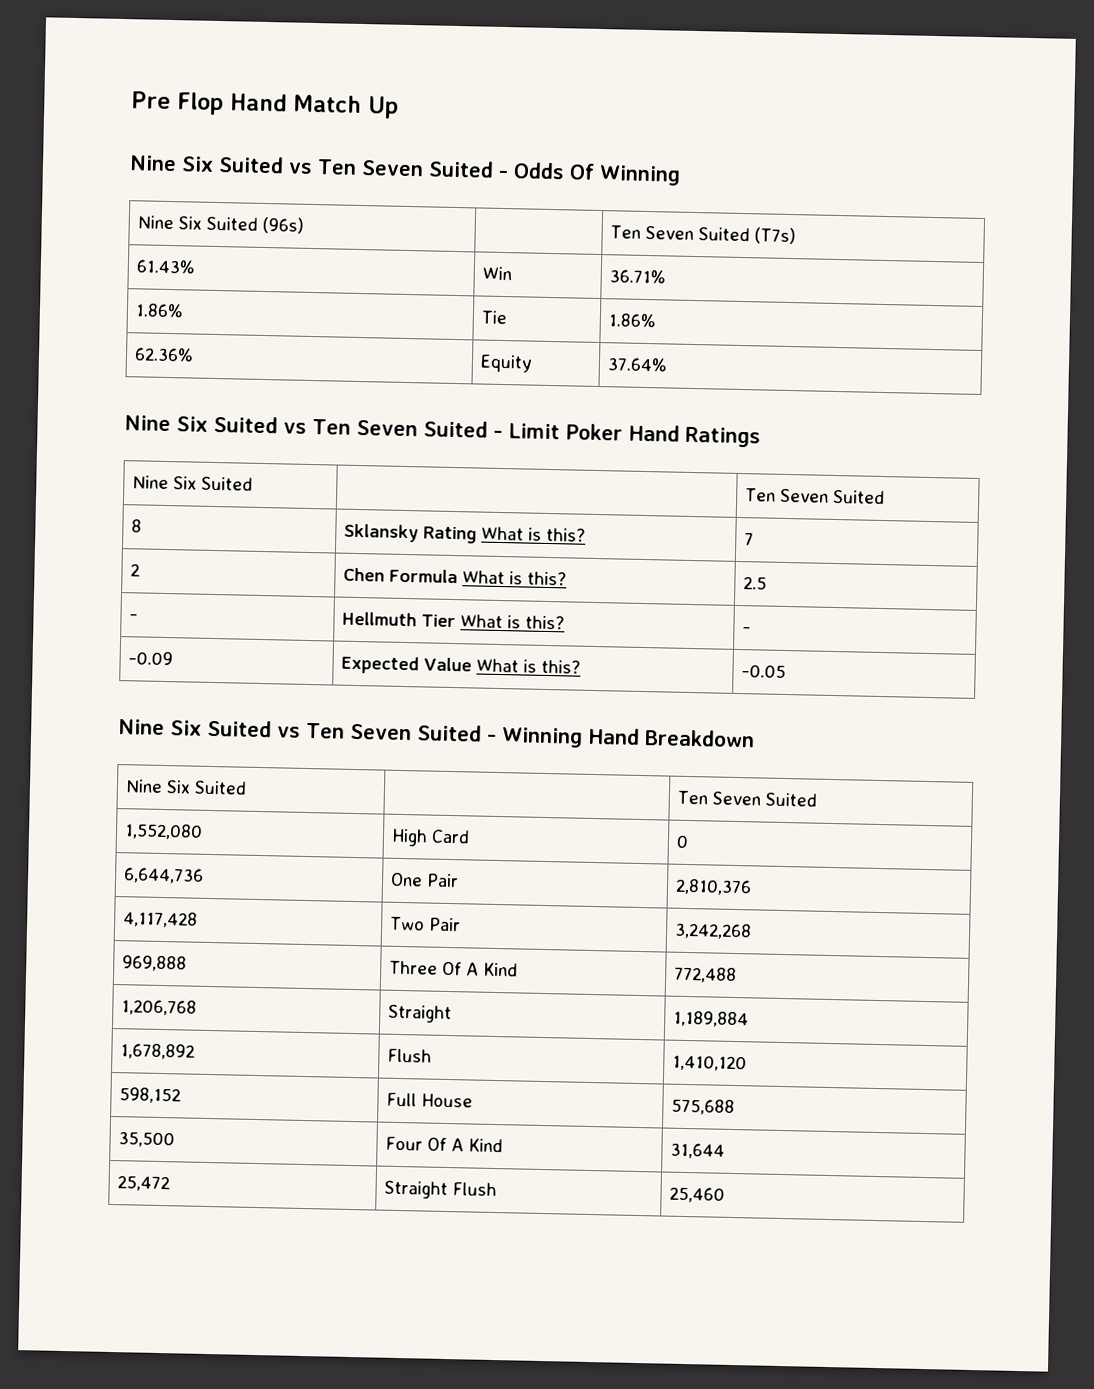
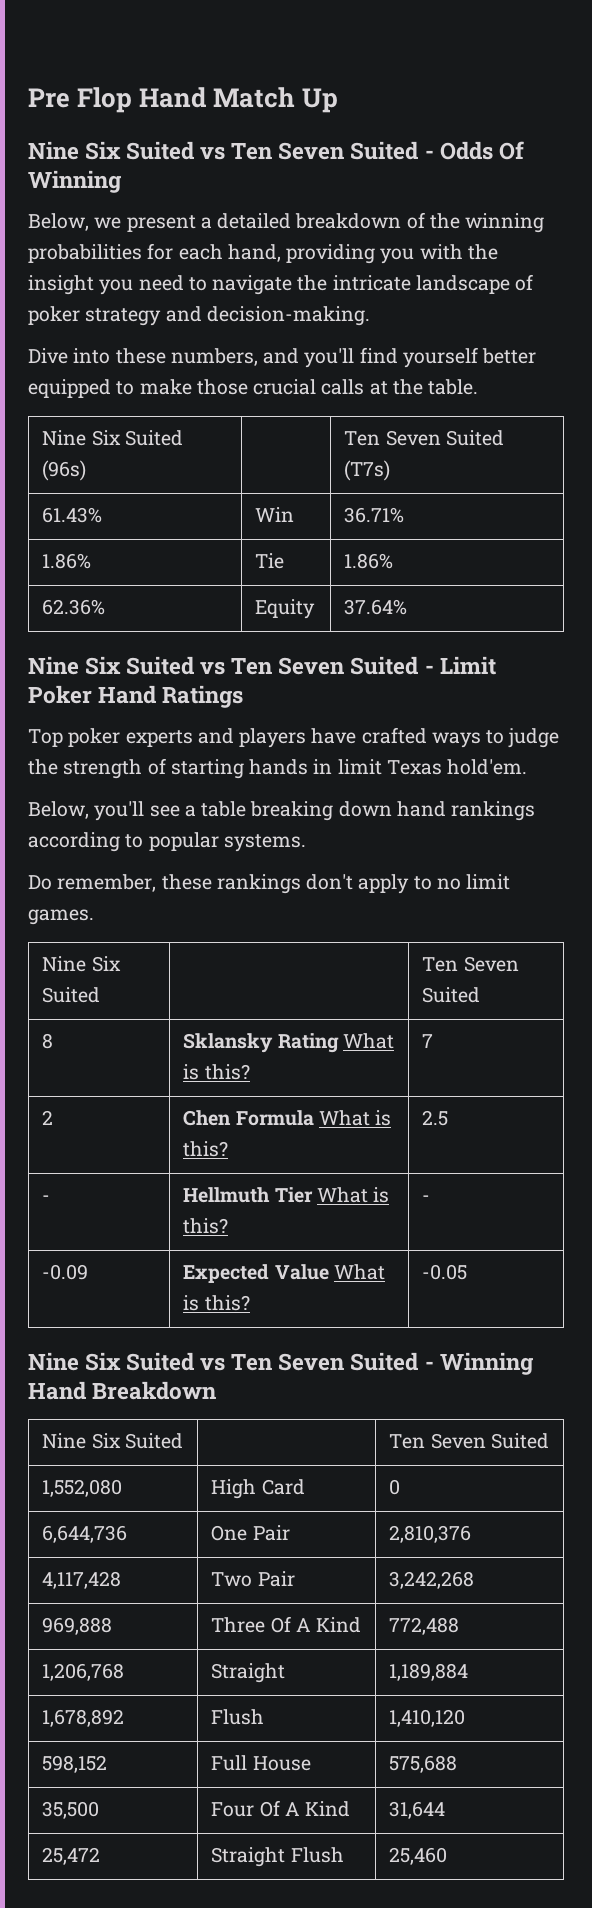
+ Below, we present a detailed breakdown of the winning probabilities for each hand, providing you with the insight you need to navigate the intricate landscape of poker strategy and decision-making.
+ Dive into these numbers, and you'll find yourself better equipped to make those crucial calls at the table.
+ Top poker experts and players have crafted ways to judge the strength of starting hands in limit Texas hold'em.
+ Below, you'll see a table breaking down hand rankings according to popular systems.
+ Do remember, these rankings don't apply to no limit games.

